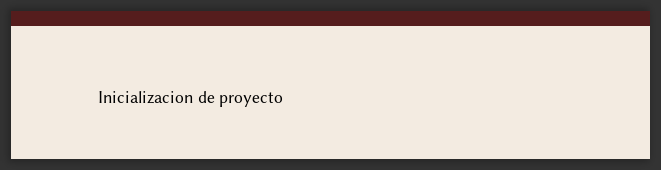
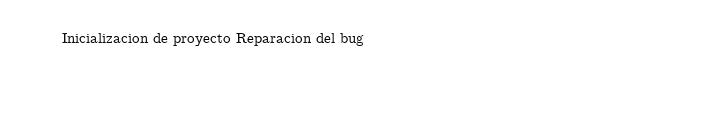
- Inicializacion de proyecto
+ Inicializacion de proyecto Reparacion del bug

